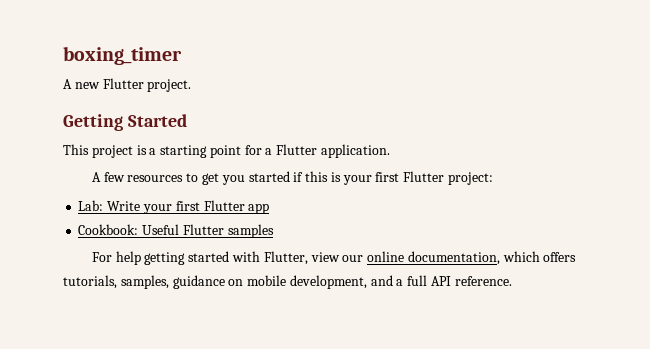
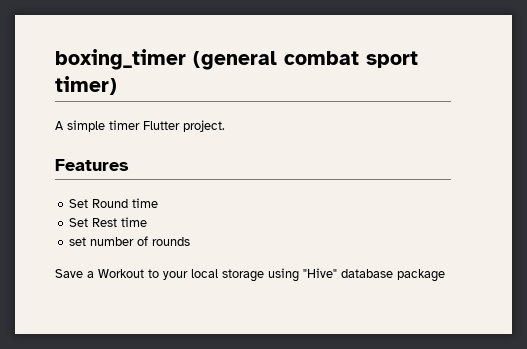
- boxing_timer
- A new Flutter project.
+ boxing_timer (general combat sport timer)
+ A simple timer Flutter project.
- Getting Started
- This project is a starting point for a Flutter application.
- A few resources to get you started if this is your first Flutter project:
- Lab: Write your first Flutter app
- Cookbook: Useful Flutter samples
- For help getting started with Flutter, view our online documentation, which offers tutorials, samples, guidance on mobile development, and a full API reference.
+ Features
+ Set Round time
+ Set Rest time
+ set number of rounds
+ Save a Workout to your local storage using "Hive" database package

